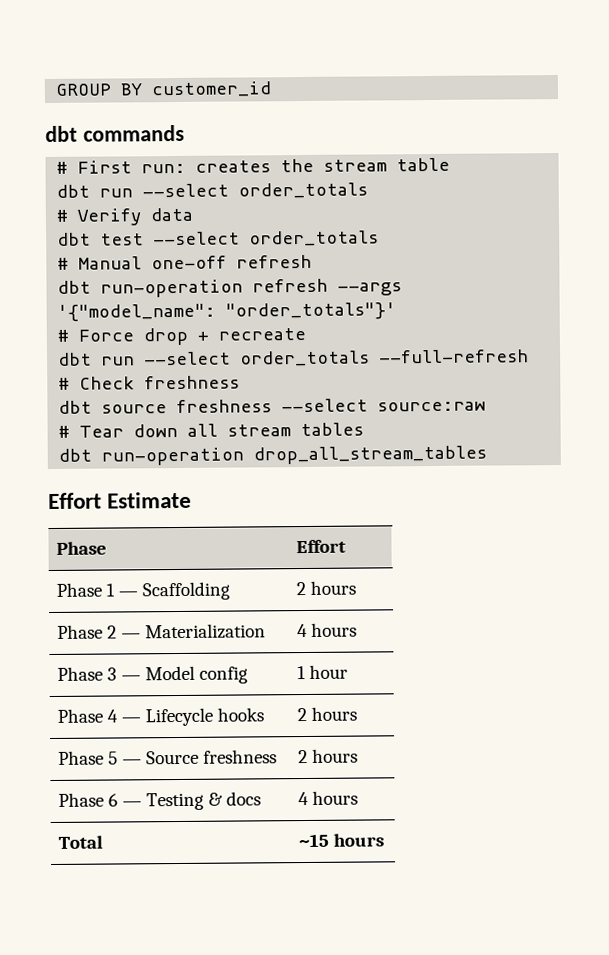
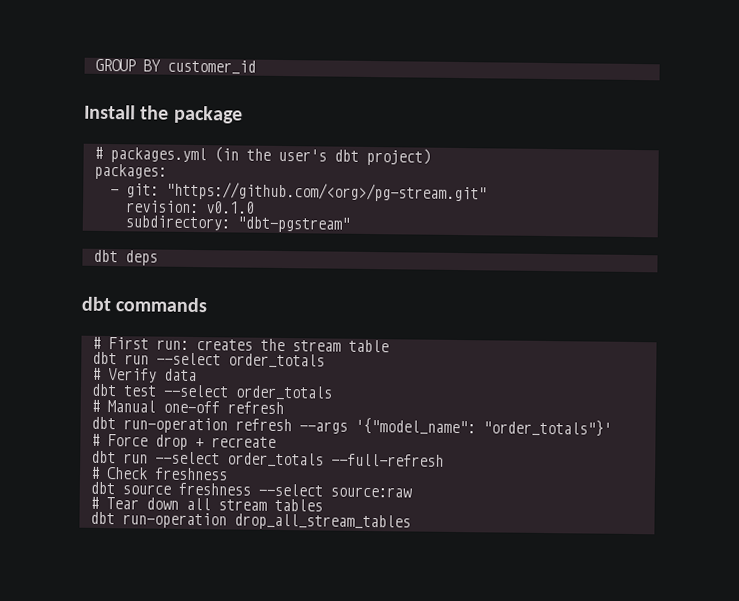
+ Install the package
+ # packages.yml (in the user's dbt project)
+ packages:
+ - git: "https://github.com/<org>/pg-stream.git"
+ revision: v0.1.0
+ subdirectory: "dbt-pgstream"
+ dbt deps
- Effort Estimate
- Phase | Effort
- Phase 1 — Scaffolding | 2 hours
- Phase 2 — Materialization | 4 hours
- Phase 3 — Model config | 1 hour
- Phase 4 — Lifecycle hooks | 2 hours
- Phase 5 — Source freshness | 2 hours
- Phase 6 — Testing & docs | 4 hours
- Total | ~15 hours

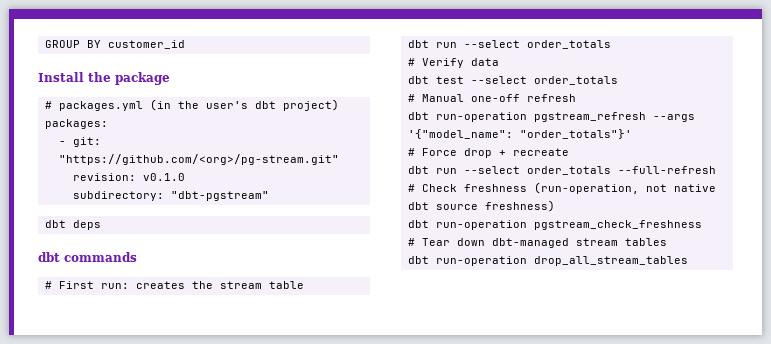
- dbt run-operation refresh --args '{"model_name": "order_totals"}'
+ dbt run-operation pgstream_refresh --args '{"model_name": "order_totals"}'
- # Check freshness
- dbt source freshness --select source:raw
+ # Check freshness (run-operation, not native dbt source freshness)
+ dbt run-operation pgstream_check_freshness
- # Tear down all stream tables
+ # Tear down dbt-managed stream tables

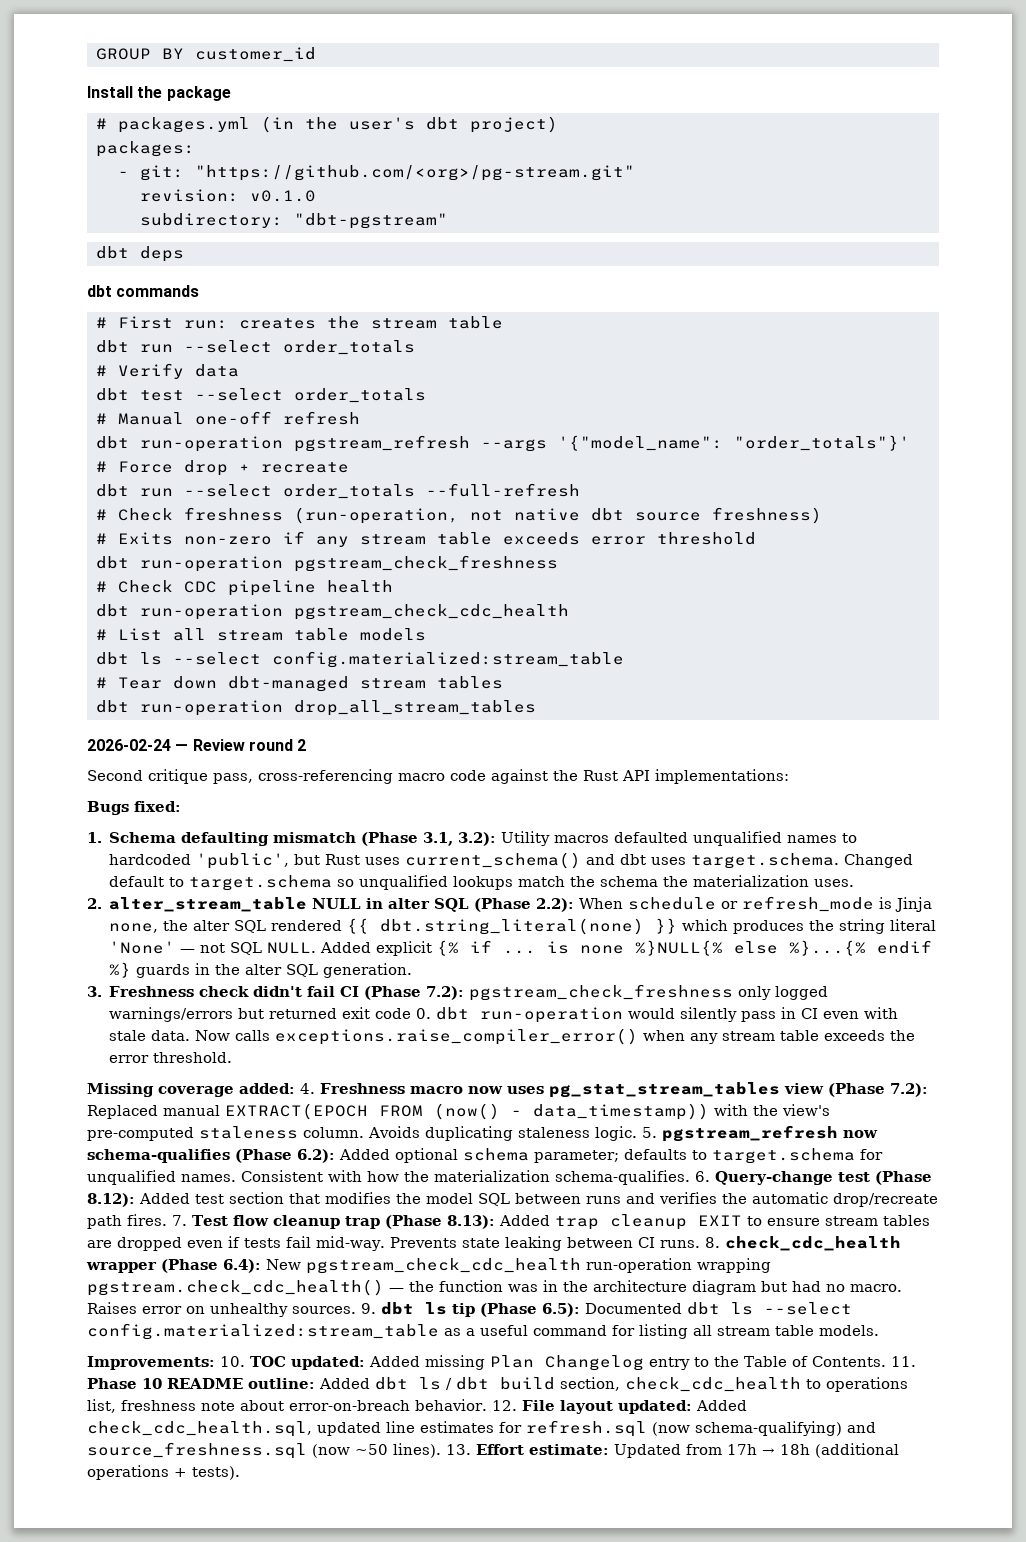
+ # Exits non-zero if any stream table exceeds error threshold
  dbt run-operation pgstream_check_freshness
+ # Check CDC pipeline health
+ dbt run-operation pgstream_check_cdc_health
+ # List all stream table models
+ dbt ls --select config.materialized:stream_table
+ 2026-02-24 — Review round 2
+ Second critique pass, cross-referencing macro code against the Rust API implementations:
+ Bugs fixed:
+ 1. Schema defaulting mismatch (Phase 3.1, 3.2): Utility macros defaulted unqualified names to hardcoded 'public', but Rust uses current_schema() and dbt uses target.schema. Changed default to target.schema so unqualified lookups match the schema the materialization uses.
+ 2. alter_stream_table NULL in alter SQL (Phase 2.2): When schedule or refresh_mode is Jinja none, the alter SQL rendered {{ dbt.string_literal(none) }} which produces the string literal 'None' — not SQL NULL. Added explicit {% if ... is none %}NULL{% else %}...{% endif %} guards in the alter SQL generation.
+ 3. Freshness check didn't fail CI (Phase 7.2): pgstream_check_freshness only logged warnings/errors but returned exit code 0. dbt run-operation would silently pass in CI even with stale data. Now calls exceptions.raise_compiler_error() when any stream table exceeds the error threshold.
+ Missing coverage added: 4. Freshness macro now uses pg_stat_stream_tables view (Phase 7.2): Replaced manual EXTRACT(EPOCH FROM (now() - data_timestamp)) with the view's pre-computed staleness column. Avoids duplicating staleness logic. 5. pgstream_refresh now schema-qualifies (Phase 6.2): Added optional schema parameter; defaults to target.schema for unqualified names. Consistent with how the materialization schema-qualifies. 6. Query-change test (Phase 8.12): Added test section that modifies the model SQL between runs and verifies the automatic drop/recreate path fires. 7. Test flow cleanup trap (Phase 8.13): Added trap cleanup EXIT to ensure stream tables are dropped even if tests fail mid-way. Prevents state leaking between CI runs. 8. check_cdc_health wrapper (Phase 6.4): New pgstream_check_cdc_health run-operation wrapping pgstream.check_cdc_health() — the function was in the architecture diagram but had no macro. Raises error on unhealthy sources. 9. dbt ls tip (Phase 6.5): Documented dbt ls --select config.materialized:stream_table as a useful command for listing all stream table models.
+ Improvements: 10. TOC updated: Added missing Plan Changelog entry to the Table of Contents. 11. Phase 10 README outline: Added dbt ls / dbt build section, check_cdc_health to operations list, freshness note about error-on-breach behavior. 12. File layout updated: Added check_cdc_health.sql, updated line estimates for refresh.sql (now schema-qualifying) and source_freshness.sql (now ~50 lines). 13. Effort estimate: Updated from 17h → 18h (additional operations + tests).

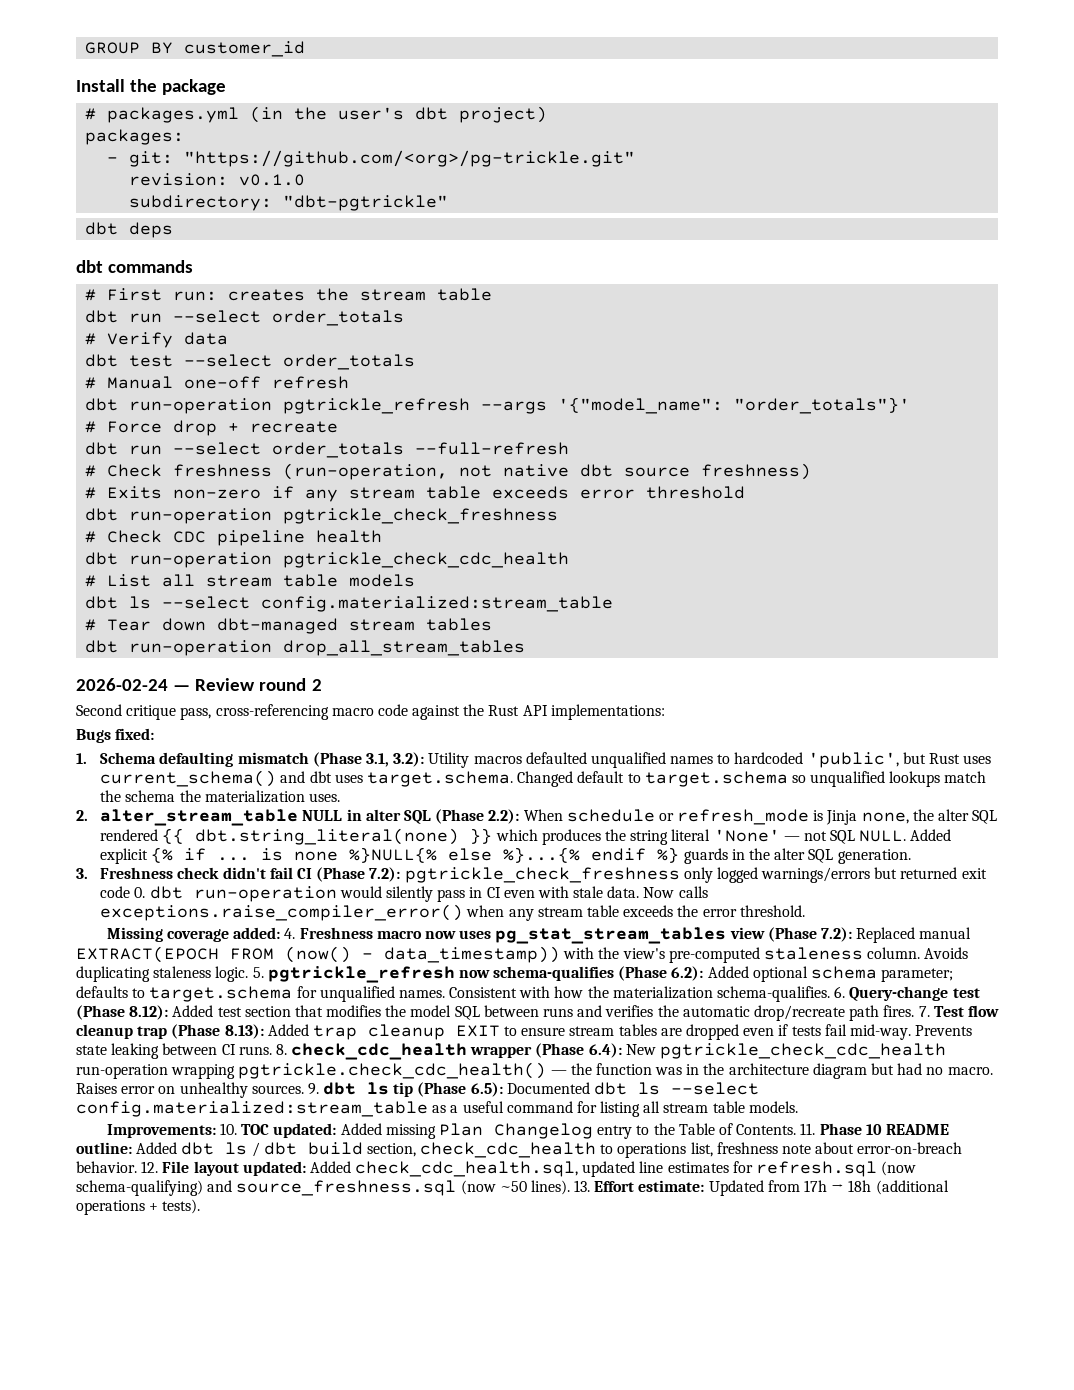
- - git: "https://github.com/<org>/pg-stream.git"
+ - git: "https://github.com/<org>/pg-trickle.git"
- subdirectory: "dbt-pgstream"
+ subdirectory: "dbt-pgtrickle"
- dbt run-operation pgstream_refresh --args '{"model_name": "order_totals"}'
+ dbt run-operation pgtrickle_refresh --args '{"model_name": "order_totals"}'
- dbt run-operation pgstream_check_freshness
+ dbt run-operation pgtrickle_check_freshness
- dbt run-operation pgstream_check_cdc_health
+ dbt run-operation pgtrickle_check_cdc_health
- 3. Freshness check didn't fail CI (Phase 7.2): pgstream_check_freshness only logged warnings/errors but returned exit code 0. dbt run-operation would silently pass in CI even with stale data.
+ 3. Freshness check didn't fail CI (Phase 7.2): pgtrickle_check_freshness only logged warnings/errors but returned exit code 0. dbt run-operation would silently pass in CI even with stale data.
- 5. pgstream_refresh now schema-qualifies (Phase 6.2): Added optional schema parameter; defaults to target.schema for unqualified names.
+ 5. pgtrickle_refresh now schema-qualifies (Phase 6.2): Added optional schema parameter; defaults to target.schema for unqualified names.
- 8. check_cdc_health wrapper (Phase 6.4): New pgstream_check_cdc_health run-operation wrapping pgstream.check_cdc_health() — the function was in the architecture diagram but had no macro.
+ 8. check_cdc_health wrapper (Phase 6.4): New pgtrickle_check_cdc_health run-operation wrapping pgtrickle.check_cdc_health() — the function was in the architecture diagram but had no macro.

